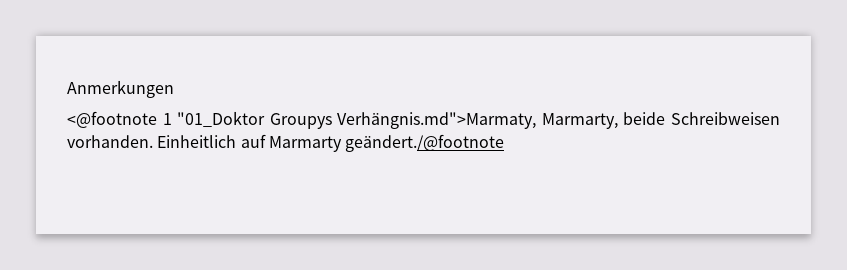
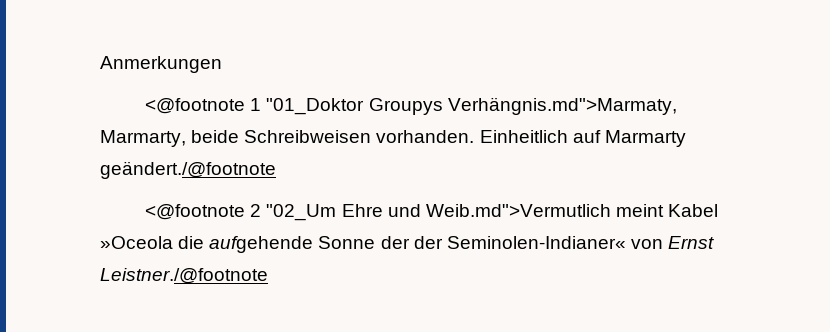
+ <@footnote 2 "02_Um Ehre und Weib.md">Vermutlich meint Kabel »Oceola die aufgehende Sonne der der Seminolen-Indianer« von Ernst Leistner./@footnote

